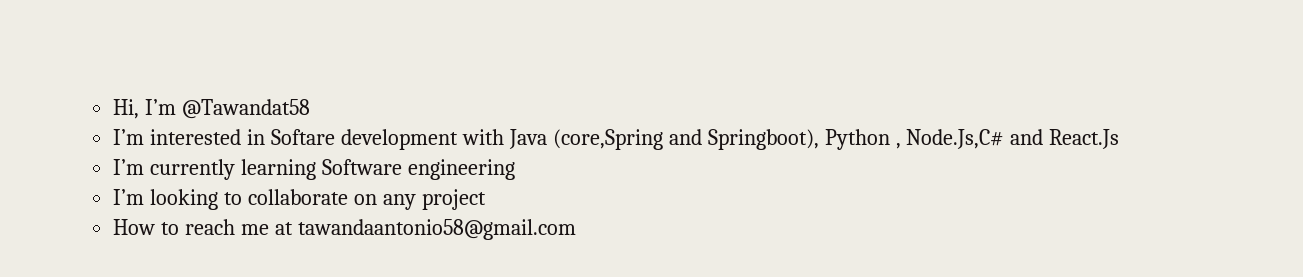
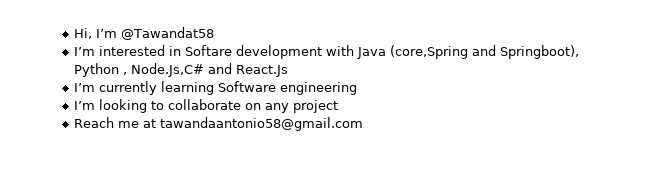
- How to reach me at tawandaantonio58@gmail.com
+ Reach me at tawandaantonio58@gmail.com

